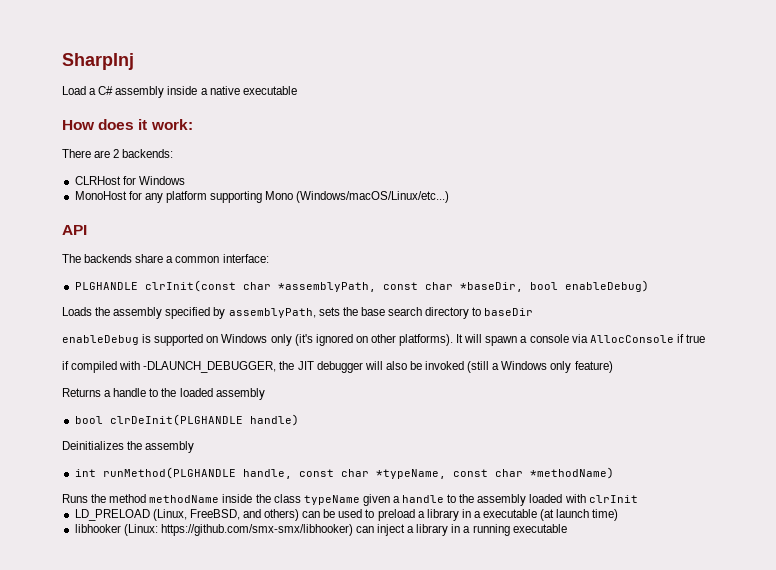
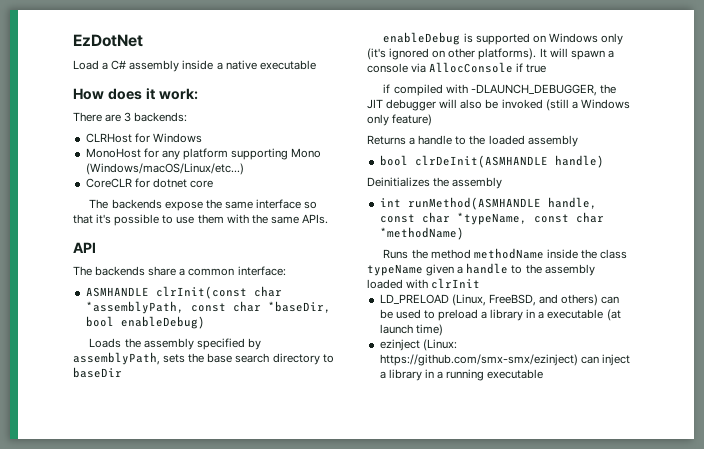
- SharpInj
+ EzDotNet
- There are 2 backends:
+ There are 3 backends:
+ CoreCLR for dotnet core
+ The backends expose the same interface so that it's possible to use them with the same APIs.
- PLGHANDLE clrInit(const char *assemblyPath, const char *baseDir, bool enableDebug)
+ ASMHANDLE clrInit(const char *assemblyPath, const char *baseDir, bool enableDebug)
- bool clrDeInit(PLGHANDLE handle)
+ bool clrDeInit(ASMHANDLE handle)
- int runMethod(PLGHANDLE handle, const char *typeName, const char *methodName)
+ int runMethod(ASMHANDLE handle, const char *typeName, const char *methodName)
- libhooker (Linux: https://github.com/smx-smx/libhooker) can inject a library in a running executable
+ ezinject (Linux: https://github.com/smx-smx/ezinject) can inject a library in a running executable

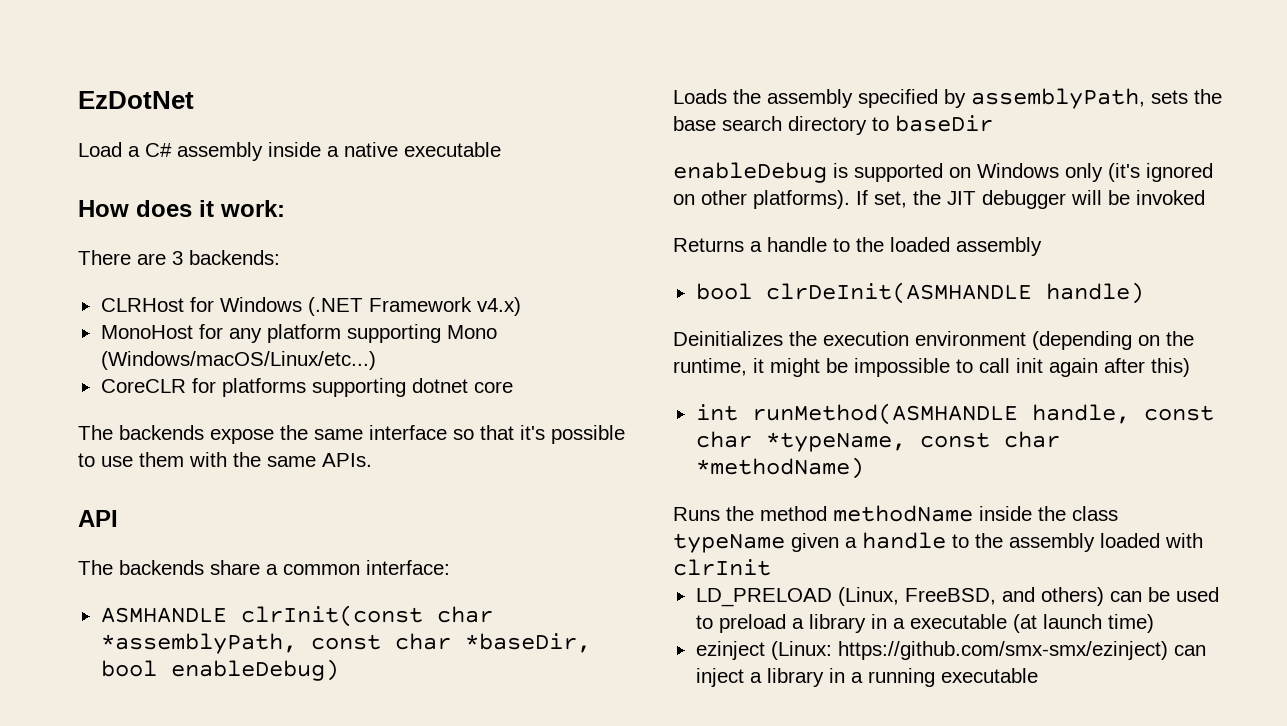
- CLRHost for Windows
+ CLRHost for Windows (.NET Framework v4.x)
- CoreCLR for dotnet core
+ CoreCLR for platforms supporting dotnet core
- It will spawn a console via AllocConsole if true
- if compiled with -DLAUNCH_DEBUGGER, the JIT debugger will also be invoked (still a Windows only feature)
+ If set, the JIT debugger will be invoked
- Deinitializes the assembly
+ Deinitializes the execution environment (depending on the runtime, it might be impossible to call init again after this)

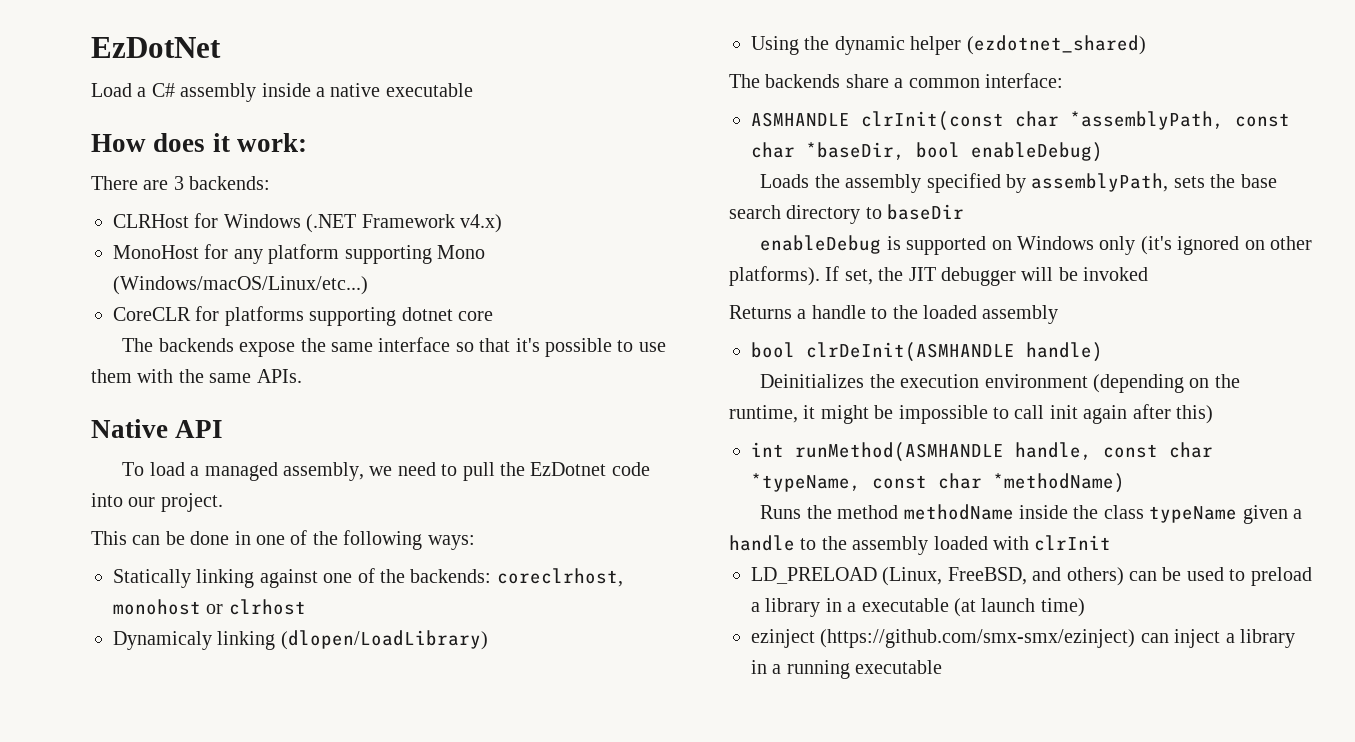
- API
+ Native API
+ To load a managed assembly, we need to pull the EzDotnet code into our project.
+ This can be done in one of the following ways:
+ Statically linking against one of the backends: coreclrhost, monohost or clrhost
+ Dynamicaly linking (dlopen/LoadLibrary)
+ Using the dynamic helper (ezdotnet_shared)
- ezinject (Linux: https://github.com/smx-smx/ezinject) can inject a library in a running executable
+ ezinject (https://github.com/smx-smx/ezinject) can inject a library in a running executable

